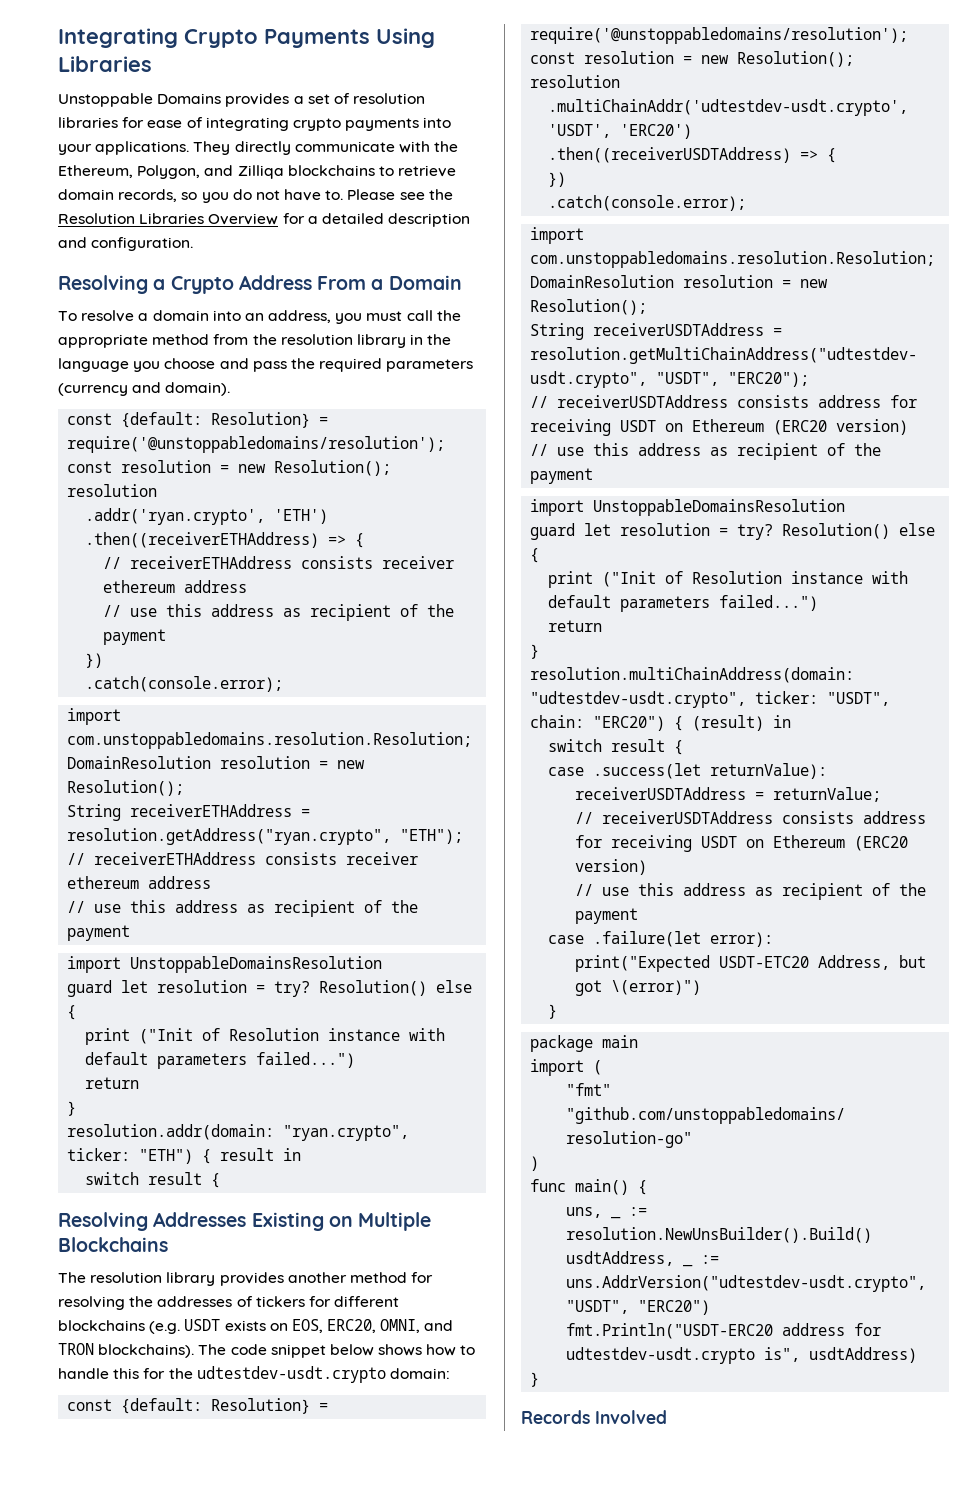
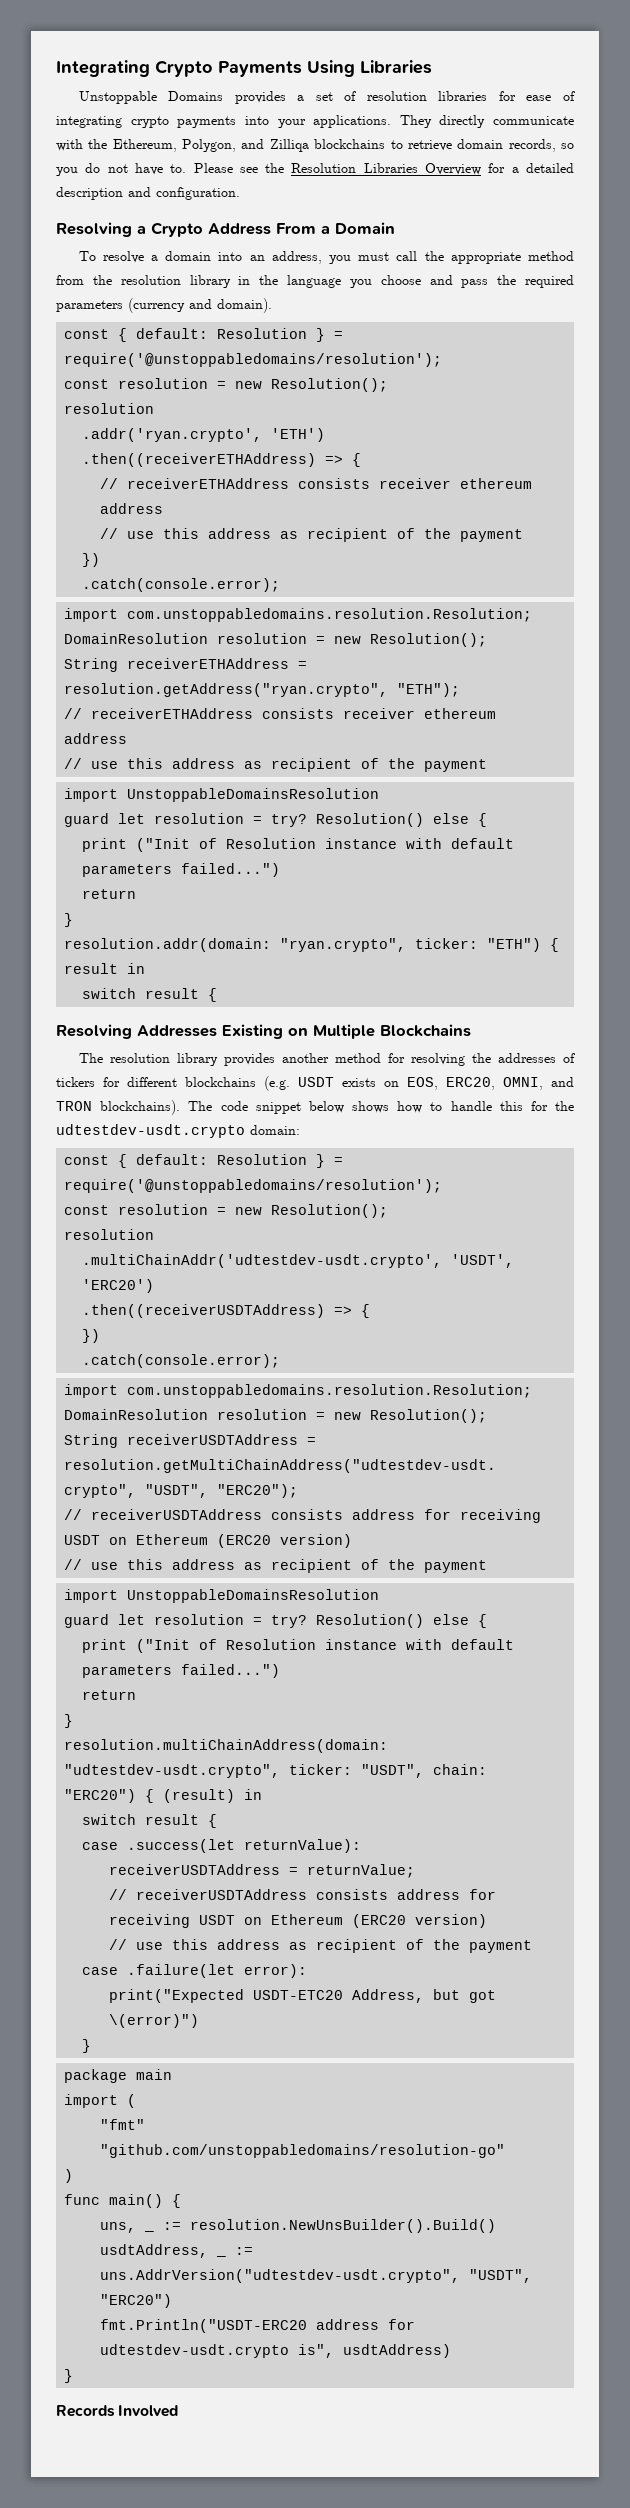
  To resolve a domain into an address, you must call the appropriate method from the resolution library in the language you choose and pass the required parameters (currency and domain).
- const {default: Resolution} = require('@unstoppabledomains/resolution');
+ const { default: Resolution } = require('@unstoppabledomains/resolution');
  The code snippet below shows how to handle this for the udtestdev-usdt.crypto domain:
- const {default: Resolution} = require('@unstoppabledomains/resolution');
+ const { default: Resolution } = require('@unstoppabledomains/resolution');

